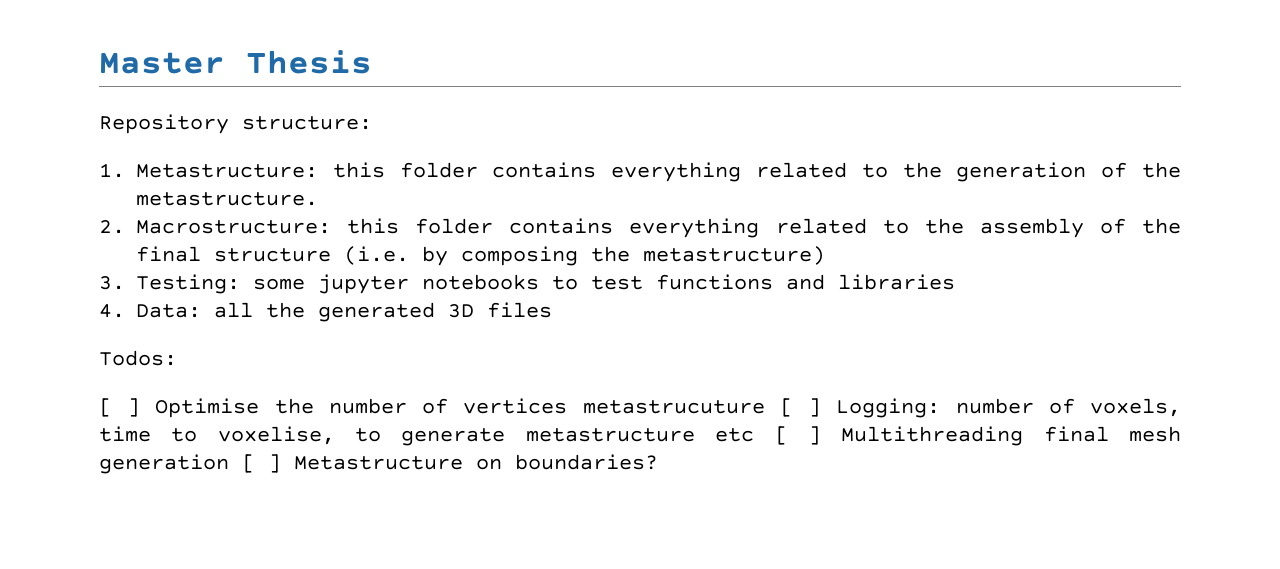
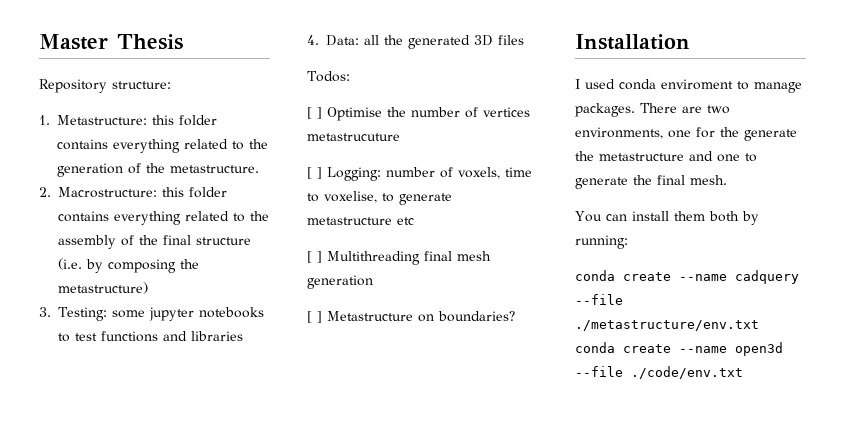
- [ ] Optimise the number of vertices metastrucuture [ ] Logging: number of voxels, time to voxelise, to generate metastructure etc [ ] Multithreading final mesh generation [ ] Metastructure on boundaries?
+ [ ] Optimise the number of vertices metastrucuture
+ [ ] Logging: number of voxels, time to voxelise, to generate metastructure etc
+ [ ] Multithreading final mesh generation
+ [ ] Metastructure on boundaries?
+ Installation
+ I used conda enviroment to manage packages. There are two environments, one for the generate the metastructure and one to generate the final mesh.
+ You can install them both by running:
+ conda create --name cadquery --file ./metastructure/env.txt conda create --name open3d --file ./code/env.txt

